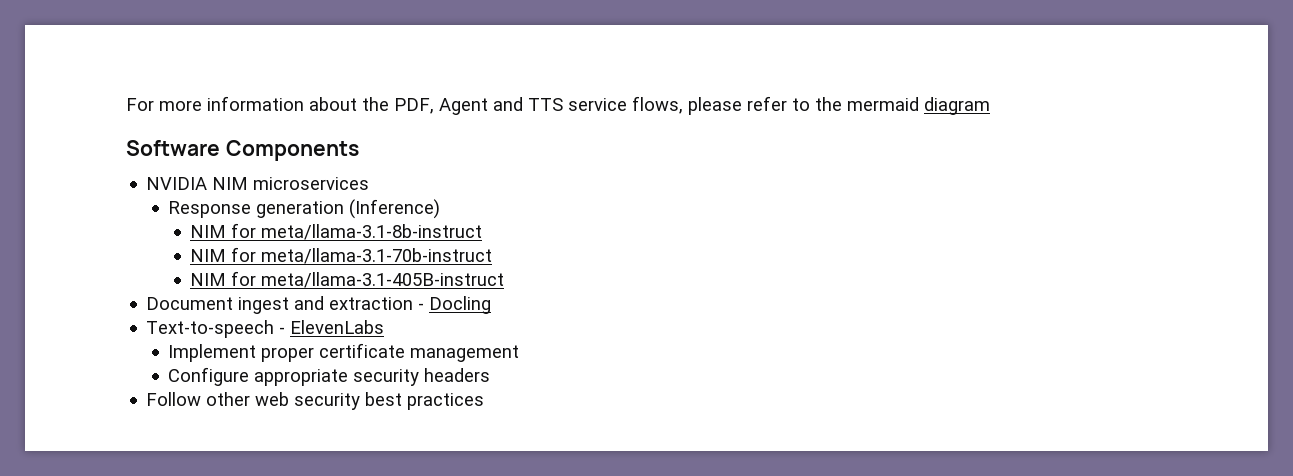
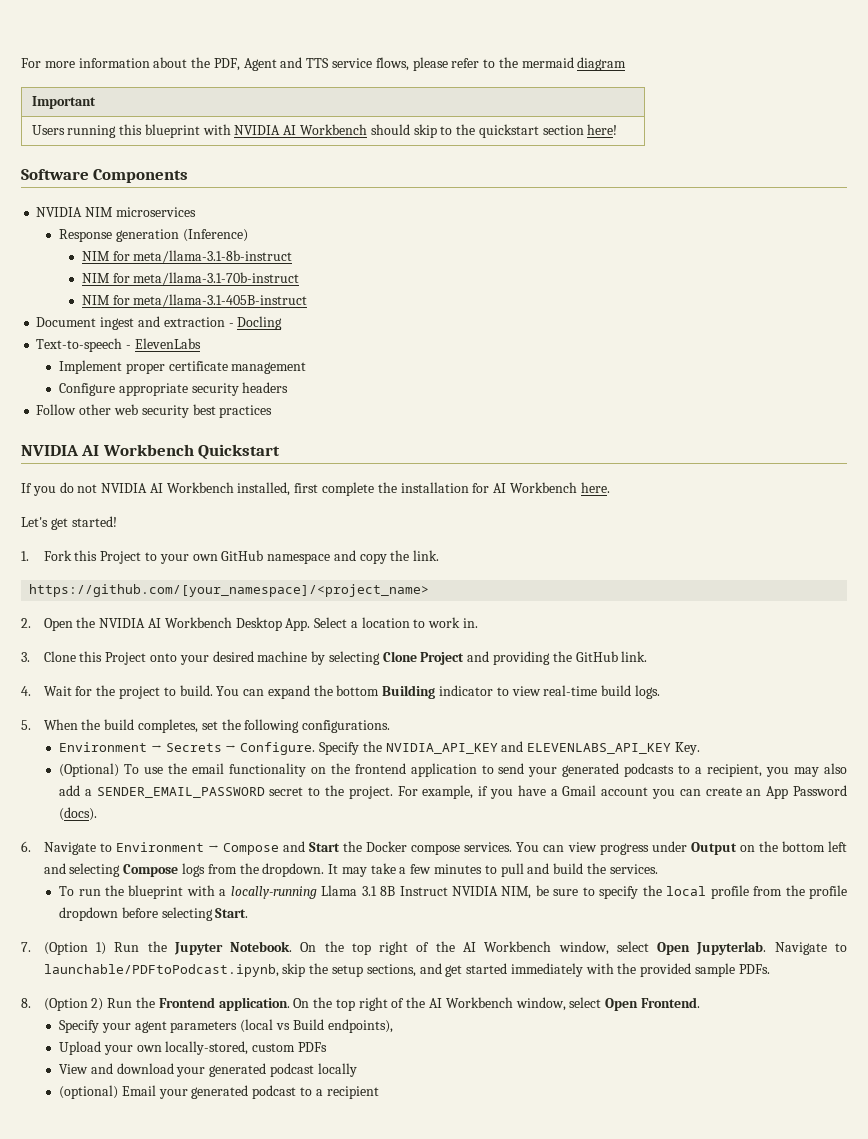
+ Important
+ Users running this blueprint with NVIDIA AI Workbench should skip to the quickstart section here!
+ NVIDIA AI Workbench Quickstart
+ If you do not NVIDIA AI Workbench installed, first complete the installation for AI Workbench here.
+ Let's get started!
+ 1. Fork this Project to your own GitHub namespace and copy the link.
+ https://github.com/[your_namespace]/<project_name>
+ 2. Open the NVIDIA AI Workbench Desktop App. Select a location to work in.
+ 3. Clone this Project onto your desired machine by selecting Clone Project and providing the GitHub link.
+ 4. Wait for the project to build. You can expand the bottom Building indicator to view real-time build logs.
+ 5. When the build completes, set the following configurations.
+ Environment → Secrets → Configure. Specify the NVIDIA_API_KEY and ELEVENLABS_API_KEY Key.
+ (Optional) To use the email functionality on the frontend application to send your generated podcasts to a recipient, you may also add a SENDER_EMAIL_PASSWORD secret to the project. For example, if you have a Gmail account you can create an App Password (docs).
+ 6. Navigate to Environment → Compose and Start the Docker compose services. You can view progress under Output on the bottom left and selecting Compose logs from the dropdown. It may take a few minutes to pull and build the services.
+ To run the blueprint with a locally-running Llama 3.1 8B Instruct NVIDIA NIM, be sure to specify the local profile from the profile dropdown before selecting Start.
+ 7. (Option 1) Run the Jupyter Notebook. On the top right of the AI Workbench window, select Open Jupyterlab. Navigate to launchable/PDFtoPodcast.ipynb, skip the setup sections, and get started immediately with the provided sample PDFs.
+ 8. (Option 2) Run the Frontend application. On the top right of the AI Workbench window, select Open Frontend.
+ Specify your agent parameters (local vs Build endpoints),
+ Upload your own locally-stored, custom PDFs
+ View and download your generated podcast locally
+ (optional) Email your generated podcast to a recipient

